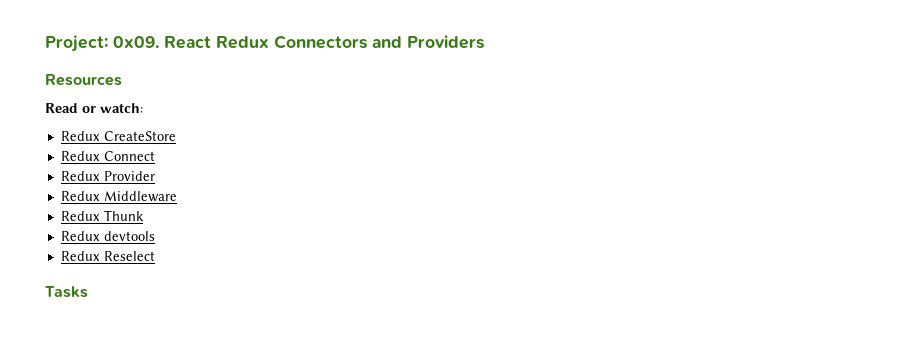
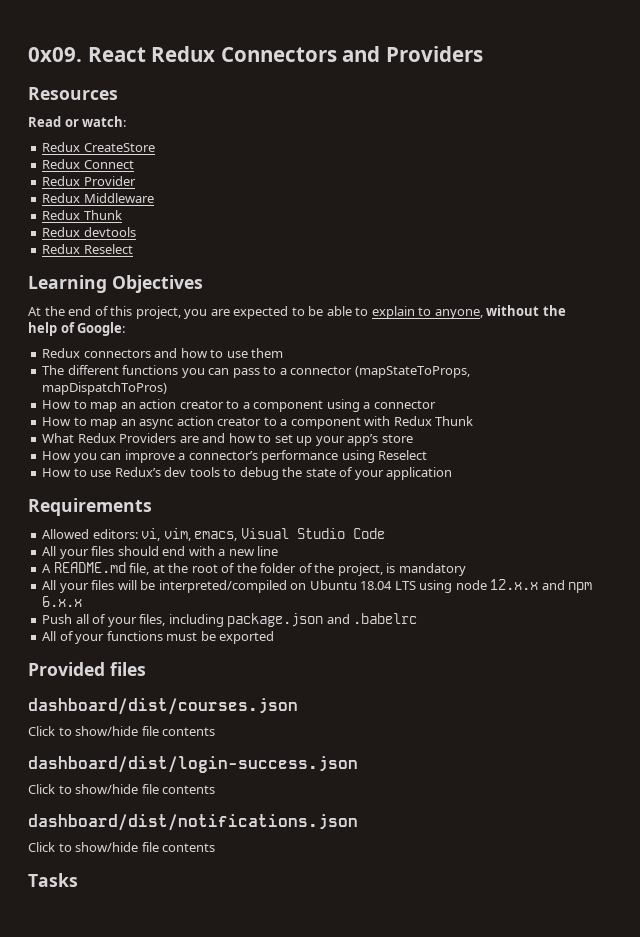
- Project: 0x09.
+ 0x09.
+ Learning Objectives
+ At the end of this project, you are expected to be able to explain to anyone, without the help of Google:
+ Redux connectors and how to use them
+ The different functions you can pass to a connector (mapStateToProps, mapDispatchToPros)
+ How to map an action creator to a component using a connector
+ How to map an async action creator to a component with Redux Thunk
+ What Redux Providers are and how to set up your app’s store
+ How you can improve a connector’s performance using Reselect
+ How to use Redux’s dev tools to debug the state of your application
+ Requirements
+ Allowed editors: vi, vim, emacs, Visual Studio Code
+ All your files should end with a new line
+ A README.md file, at the root of the folder of the project, is mandatory
+ All your files will be interpreted/compiled on Ubuntu 18.04 LTS using node 12.x.x and npm 6.x.x
+ Push all of your files, including package.json and .babelrc
+ All of your functions must be exported
+ Provided files
+ dashboard/dist/courses.json
+ Click to show/hide file contents
+ dashboard/dist/login-success.json
+ Click to show/hide file contents
+ dashboard/dist/notifications.json
+ Click to show/hide file contents

